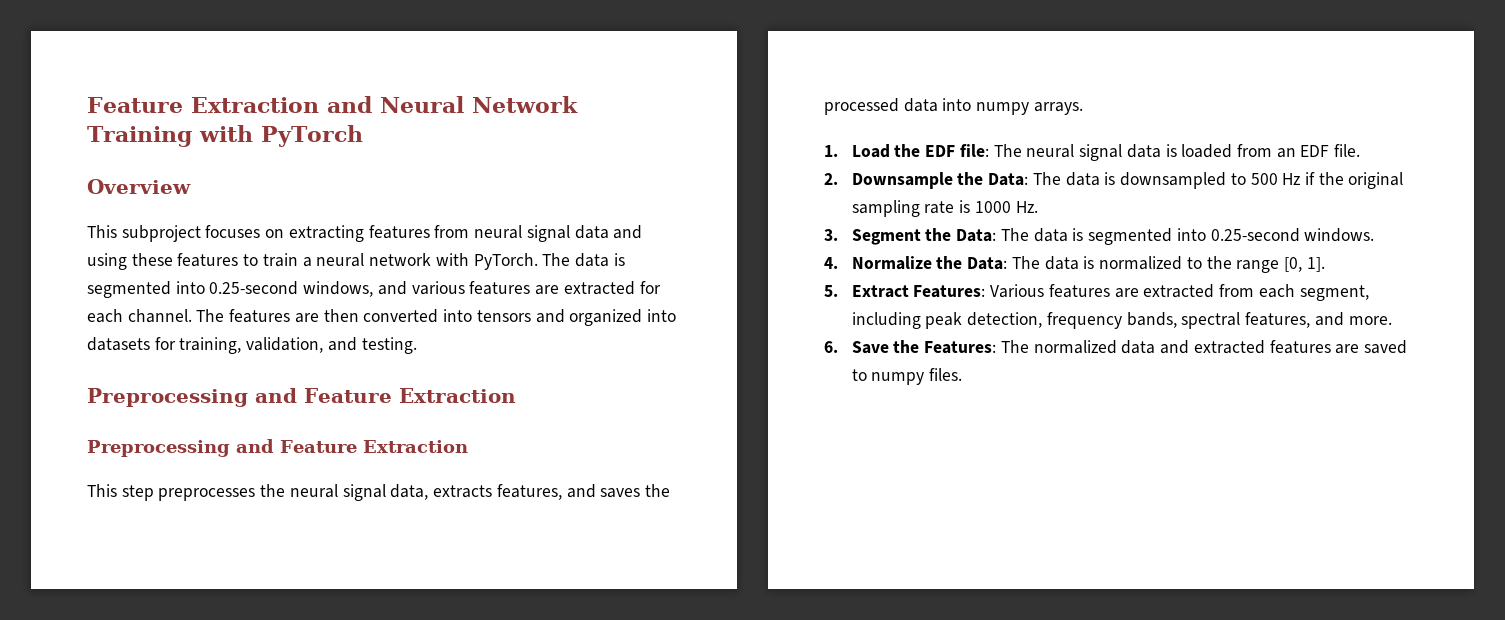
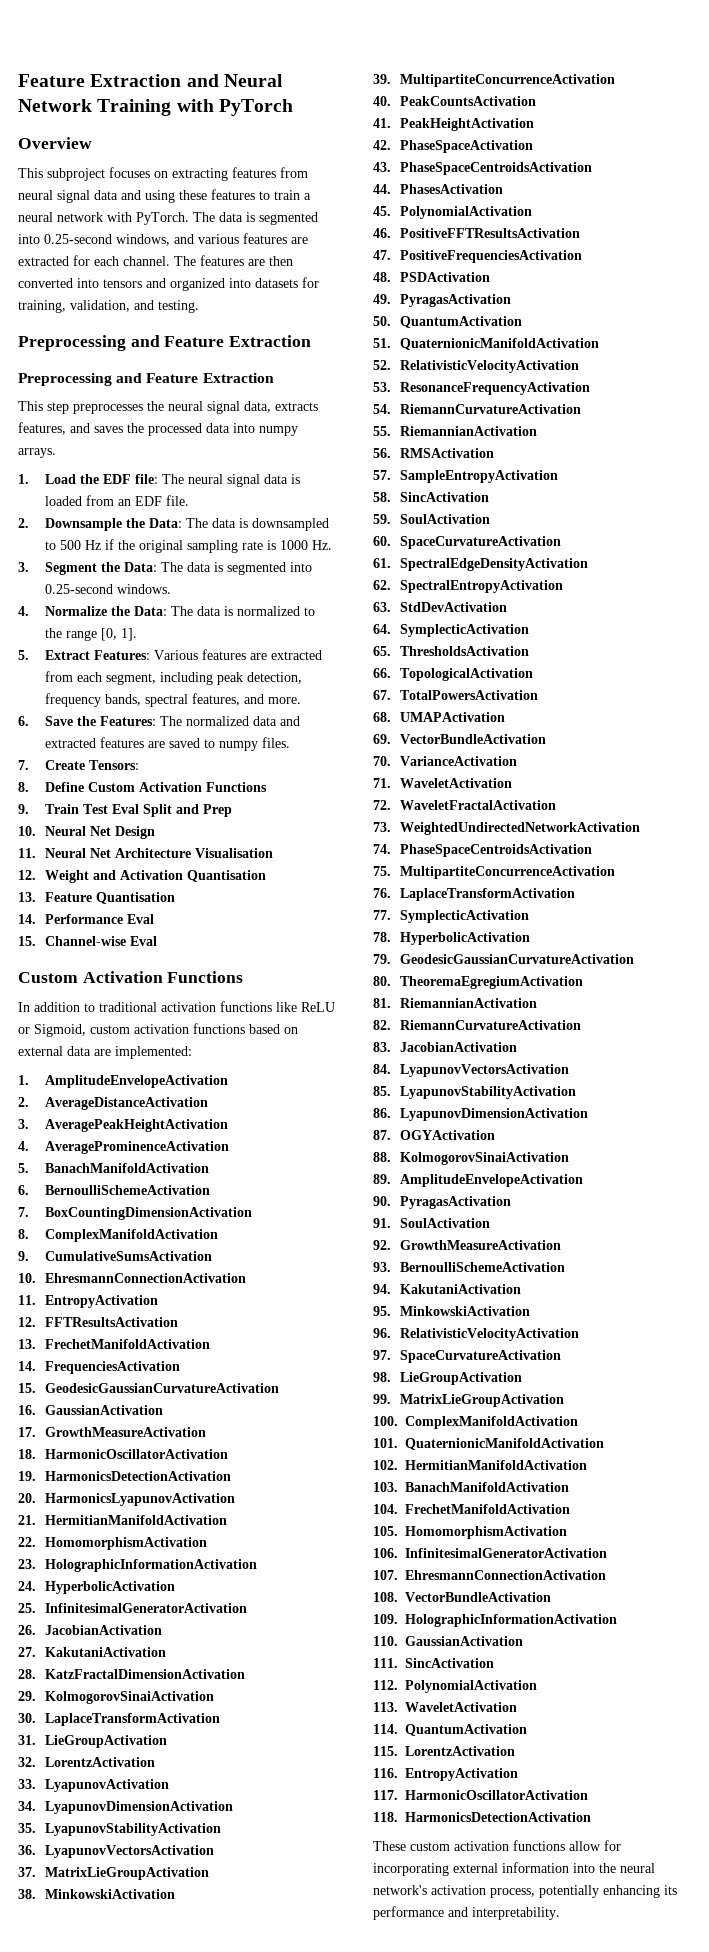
+ 7. Create Tensors:
+ 8. Define Custom Activation Functions
+ 9. Train Test Eval Split and Prep
+ 10. Neural Net Design
+ 11. Neural Net Architecture Visualisation
+ 12. Weight and Activation Quantisation
+ 13. Feature Quantisation
+ 14. Performance Eval
+ 15. Channel-wise Eval
+ Custom Activation Functions
+ In addition to traditional activation functions like ReLU or Sigmoid, custom activation functions based on external data are implemented:
+ 1. AmplitudeEnvelopeActivation
+ 2. AverageDistanceActivation
+ 3. AveragePeakHeightActivation
+ 4. AverageProminenceActivation
+ 5. BanachManifoldActivation
+ 6. BernoulliSchemeActivation
+ 7. BoxCountingDimensionActivation
+ 8. ComplexManifoldActivation
+ 9. CumulativeSumsActivation
+ 10. EhresmannConnectionActivation
+ 11. EntropyActivation
+ 12. FFTResultsActivation
+ 13. FrechetManifoldActivation
+ 14. FrequenciesActivation
+ 15. GeodesicGaussianCurvatureActivation
+ 16. GaussianActivation
+ 17. GrowthMeasureActivation
+ 18. HarmonicOscillatorActivation
+ 19. HarmonicsDetectionActivation
+ 20. HarmonicsLyapunovActivation
+ 21. HermitianManifoldActivation
+ 22. HomomorphismActivation
+ 23. HolographicInformationActivation
+ 24. HyperbolicActivation
+ 25. InfinitesimalGeneratorActivation
+ 26. JacobianActivation
+ 27. KakutaniActivation
+ 28. KatzFractalDimensionActivation
+ 29. KolmogorovSinaiActivation
+ 30. LaplaceTransformActivation
+ 31. LieGroupActivation
+ 32. LorentzActivation
+ 33. LyapunovActivation
+ 34. LyapunovDimensionActivation
+ 35. LyapunovStabilityActivation
+ 36. LyapunovVectorsActivation
+ 37. MatrixLieGroupActivation
+ 38. MinkowskiActivation
+ 39. MultipartiteConcurrenceActivation
+ 40. PeakCountsActivation
+ 41. PeakHeightActivation
+ 42. PhaseSpaceActivation
+ 43. PhaseSpaceCentroidsActivation
+ 44. PhasesActivation
+ 45. PolynomialActivation
+ 46. PositiveFFTResultsActivation
+ 47. PositiveFrequenciesActivation
+ 48. PSDActivation
+ 49. PyragasActivation
+ 50. QuantumActivation
+ 51. QuaternionicManifoldActivation
+ 52. RelativisticVelocityActivation
+ 53. ResonanceFrequencyActivation
+ 54. RiemannCurvatureActivation
+ 55. RiemannianActivation
+ 56. RMSActivation
+ 57. SampleEntropyActivation
+ 58. SincActivation
+ 59. SoulActivation
+ 60. SpaceCurvatureActivation
+ 61. SpectralEdgeDensityActivation
+ 62. SpectralEntropyActivation
+ 63. StdDevActivation
+ 64. SymplecticActivation
+ 65. ThresholdsActivation
+ 66. TopologicalActivation
+ 67. TotalPowersActivation
+ 68. UMAPActivation
+ 69. VectorBundleActivation
+ 70. VarianceActivation
+ 71. WaveletActivation
+ 72. WaveletFractalActivation
+ 73. WeightedUndirectedNetworkActivation
+ 74. PhaseSpaceCentroidsActivation
+ 75. MultipartiteConcurrenceActivation
+ 76. LaplaceTransformActivation
+ 77. SymplecticActivation
+ 78. HyperbolicActivation
+ 79. GeodesicGaussianCurvatureActivation
+ 80. TheoremaEgregiumActivation
+ 81. RiemannianActivation
+ 82. RiemannCurvatureActivation
+ 83. JacobianActivation
+ 84. LyapunovVectorsActivation
+ 85. LyapunovStabilityActivation
+ 86. LyapunovDimensionActivation
+ 87. OGYActivation
+ 88. KolmogorovSinaiActivation
+ 89. AmplitudeEnvelopeActivation
+ 90. PyragasActivation
+ 91. SoulActivation
+ 92. GrowthMeasureActivation
+ 93. BernoulliSchemeActivation
+ 94. KakutaniActivation
+ 95. MinkowskiActivation
+ 96. RelativisticVelocityActivation
+ 97. SpaceCurvatureActivation
+ 98. LieGroupActivation
+ 99. MatrixLieGroupActivation
+ 100. ComplexManifoldActivation
+ 101. QuaternionicManifoldActivation
+ 102. HermitianManifoldActivation
+ 103. BanachManifoldActivation
+ 104. FrechetManifoldActivation
+ 105. HomomorphismActivation
+ 106. InfinitesimalGeneratorActivation
+ 107. EhresmannConnectionActivation
+ 108. VectorBundleActivation
+ 109. HolographicInformationActivation
+ 110. GaussianActivation
+ 111. SincActivation
+ 112. PolynomialActivation
+ 113. WaveletActivation
+ 114. QuantumActivation
+ 115. LorentzActivation
+ 116. EntropyActivation
+ 117. HarmonicOscillatorActivation
+ 118. HarmonicsDetectionActivation
+ These custom activation functions allow for incorporating external information into the neural network's activation process, potentially enhancing its performance and interpretability.

